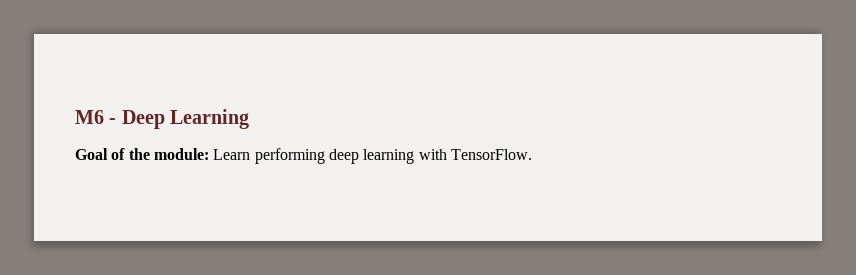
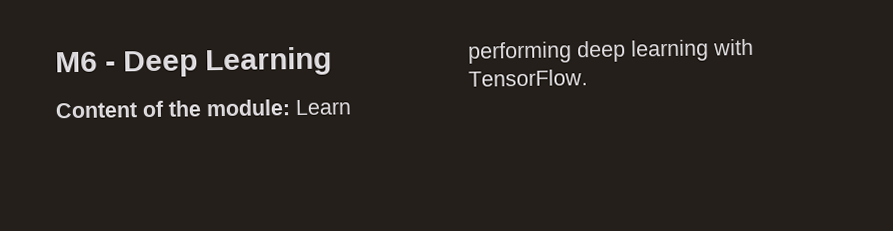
- Goal of the module: Learn performing deep learning with TensorFlow.
+ Content of the module: Learn performing deep learning with TensorFlow.

